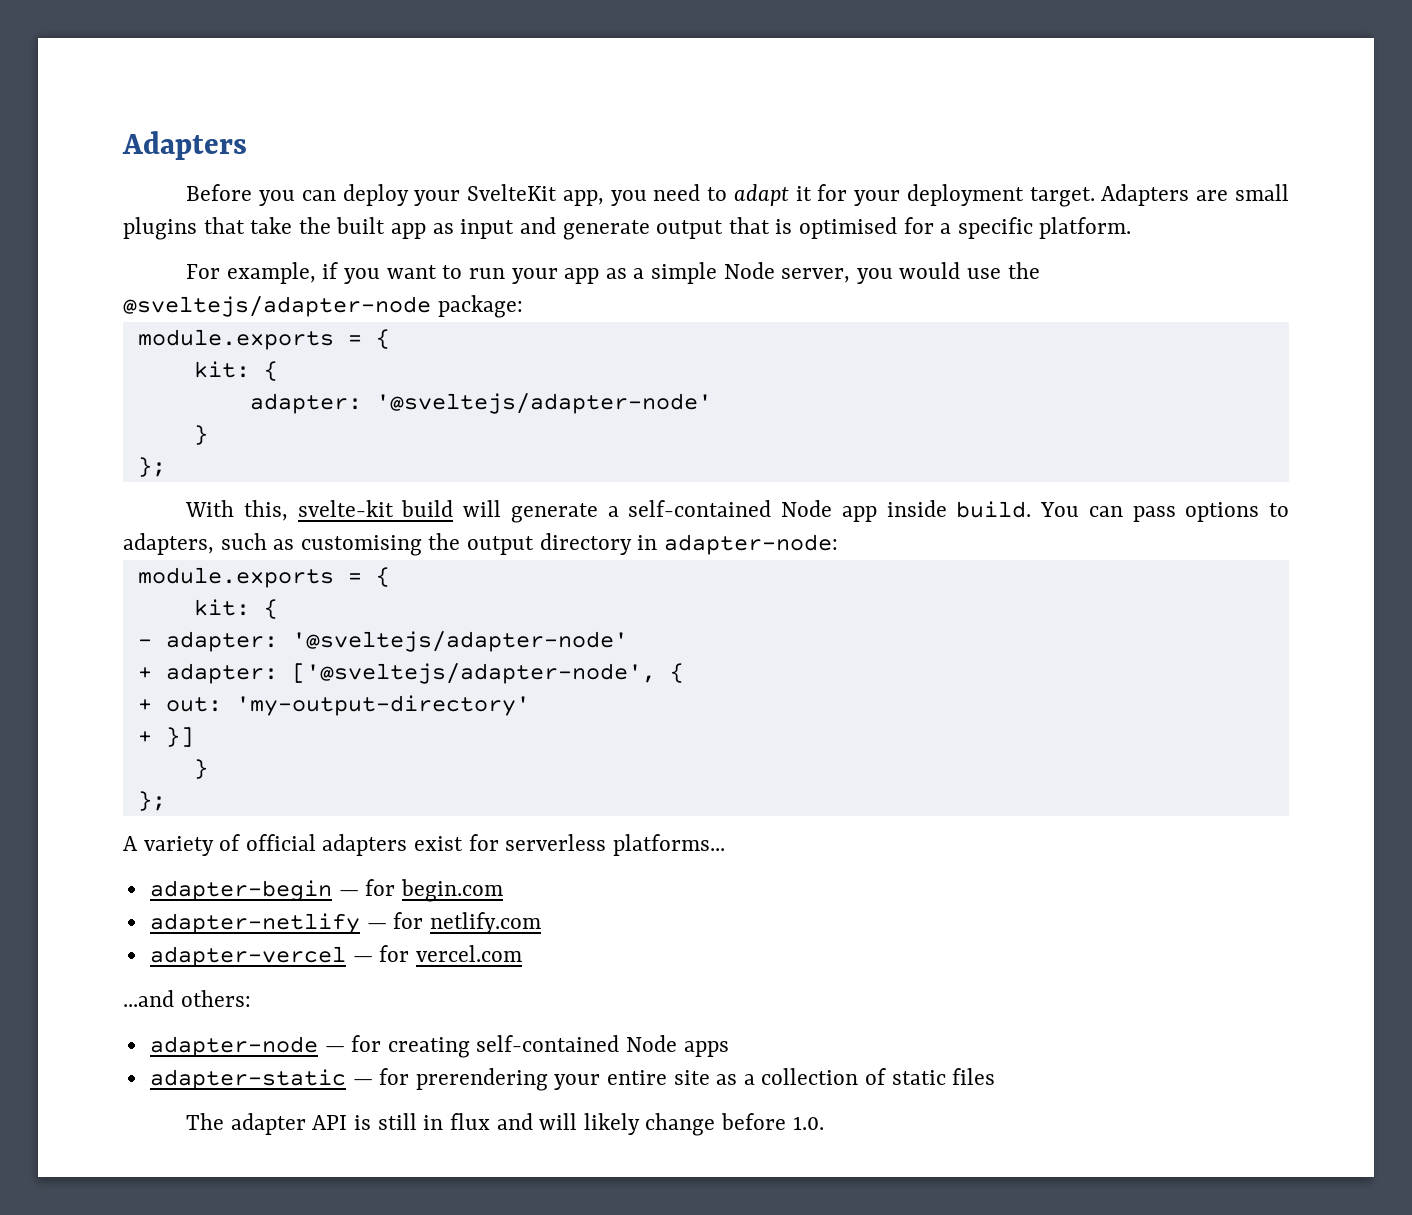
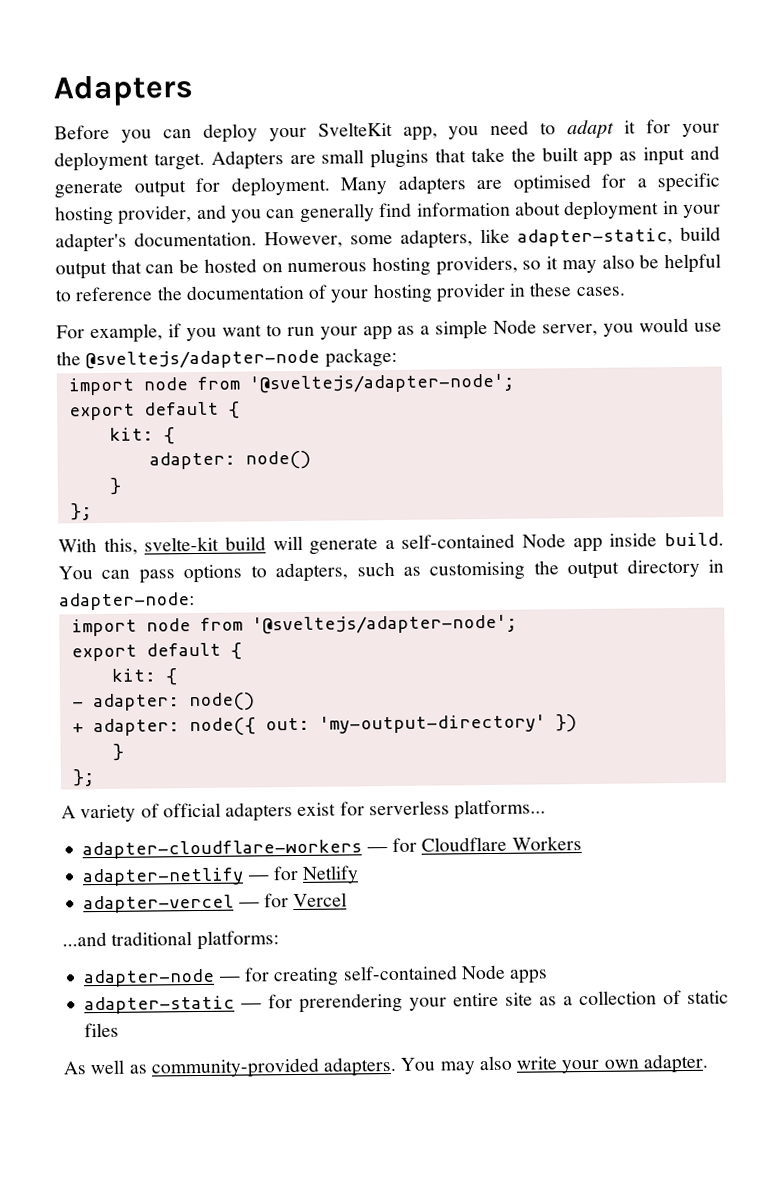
- Adapters are small plugins that take the built app as input and generate output that is optimised for a specific platform.
+ Adapters are small plugins that take the built app as input and generate output for deployment. Many adapters are optimised for a specific hosting provider, and you can generally find information about deployment in your adapter's documentation. However, some adapters, like adapter-static, build output that can be hosted on numerous hosting providers, so it may also be helpful to reference the documentation of your hosting provider in these cases.
  For example, if you want to run your app as a simple Node server, you would use the @sveltejs/adapter-node package:
- module.exports = {
+ import node from '@sveltejs/adapter-node';
+ export default {
  kit: {
- adapter: '@sveltejs/adapter-node'
+ adapter: node()
  You can pass options to adapters, such as customising the output directory in adapter-node:
- module.exports = {
+ import node from '@sveltejs/adapter-node';
+ export default {
- - adapter: '@sveltejs/adapter-node'
+ - adapter: node()
- + adapter: ['@sveltejs/adapter-node', {
- + out: 'my-output-directory'
- + }]
+ + adapter: node({ out: 'my-output-directory' })
- adapter-begin — for begin.com
+ adapter-cloudflare-workers — for Cloudflare Workers
- adapter-netlify — for netlify.com
+ adapter-netlify — for Netlify
- adapter-vercel — for vercel.com
+ adapter-vercel — for Vercel
- ...and others:
+ ...and traditional platforms:
- The adapter API is still in flux and will likely change before 1.0.
+ As well as community-provided adapters. You may also write your own adapter.

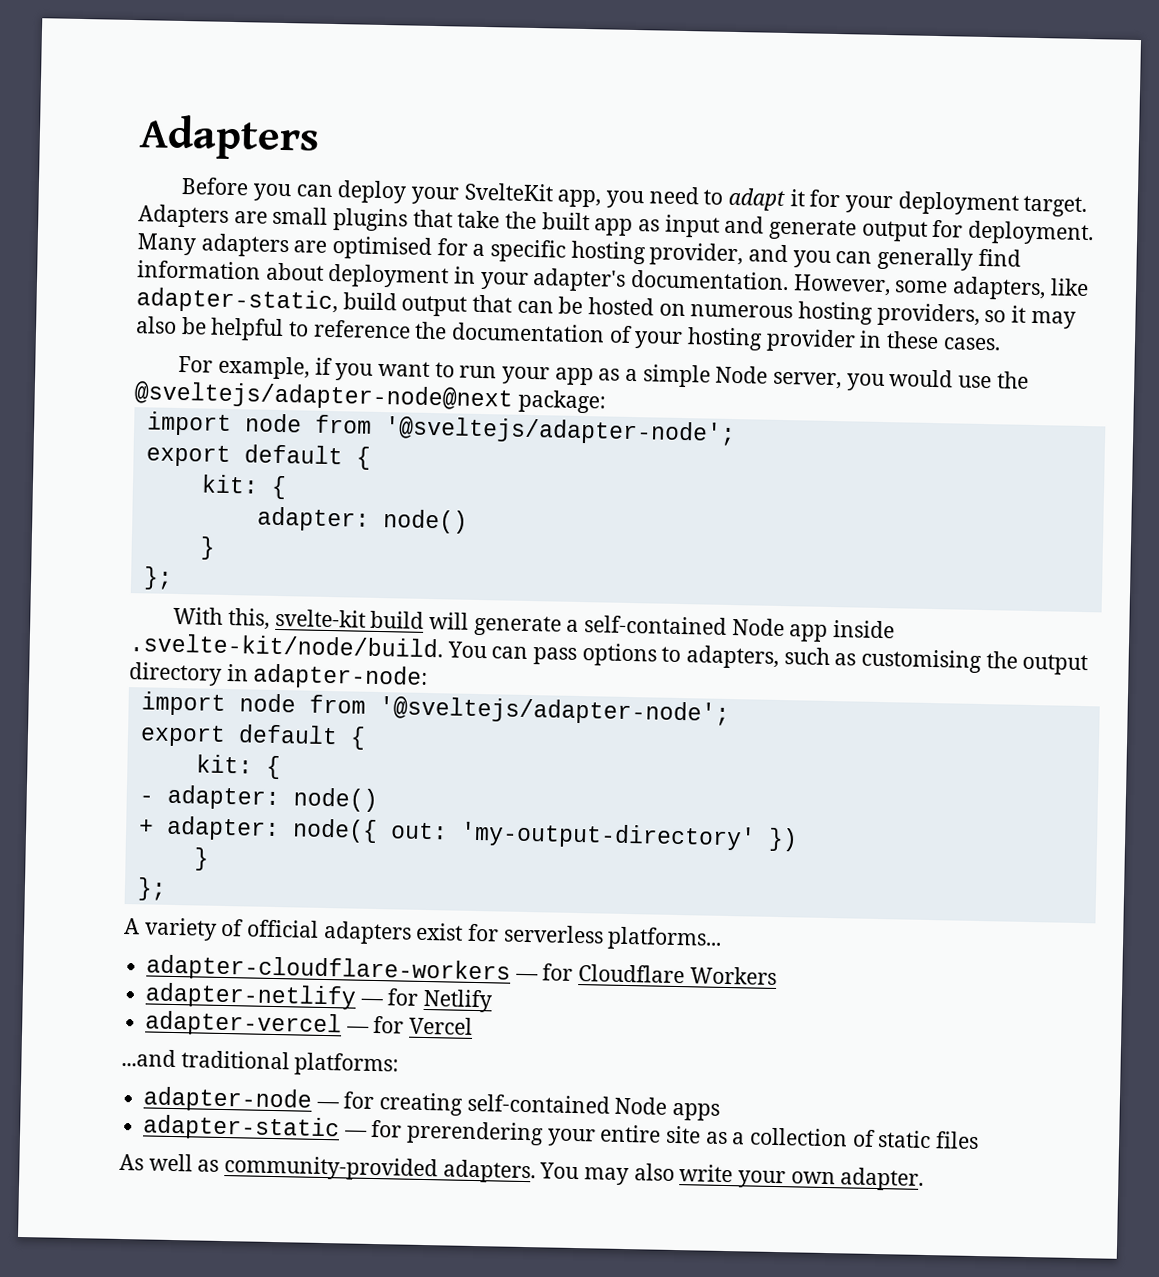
- For example, if you want to run your app as a simple Node server, you would use the @sveltejs/adapter-node package:
+ For example, if you want to run your app as a simple Node server, you would use the @sveltejs/adapter-node@next package:
- With this, svelte-kit build will generate a self-contained Node app inside build. You can pass options to adapters, such as customising the output directory in adapter-node:
+ With this, svelte-kit build will generate a self-contained Node app inside .svelte-kit/node/build. You can pass options to adapters, such as customising the output directory in adapter-node:

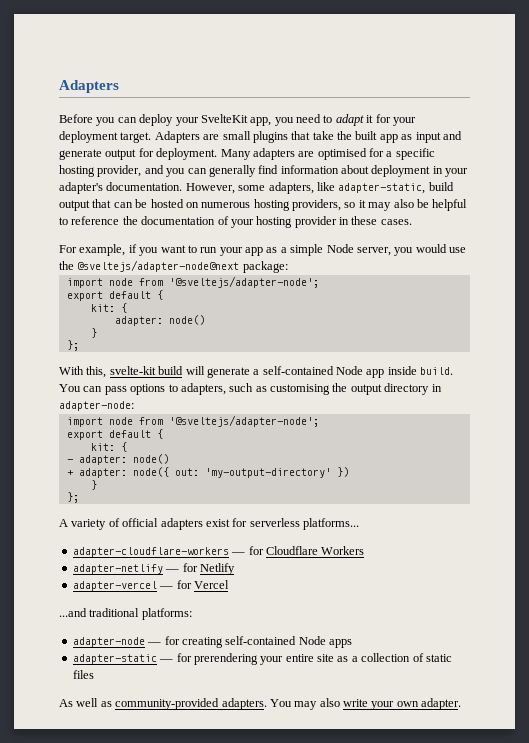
- With this, svelte-kit build will generate a self-contained Node app inside .svelte-kit/node/build. You can pass options to adapters, such as customising the output directory in adapter-node:
+ With this, svelte-kit build will generate a self-contained Node app inside build. You can pass options to adapters, such as customising the output directory in adapter-node:

